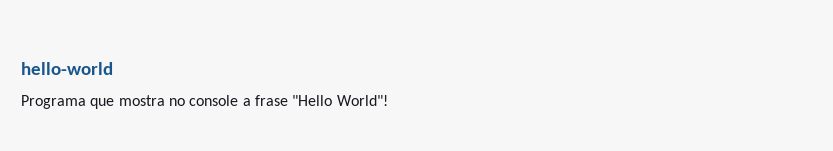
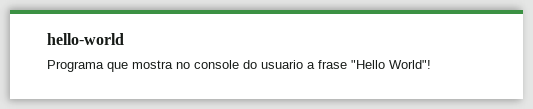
- Programa que mostra no console a frase "Hello World"!
+ Programa que mostra no console do usuario a frase "Hello World"!

